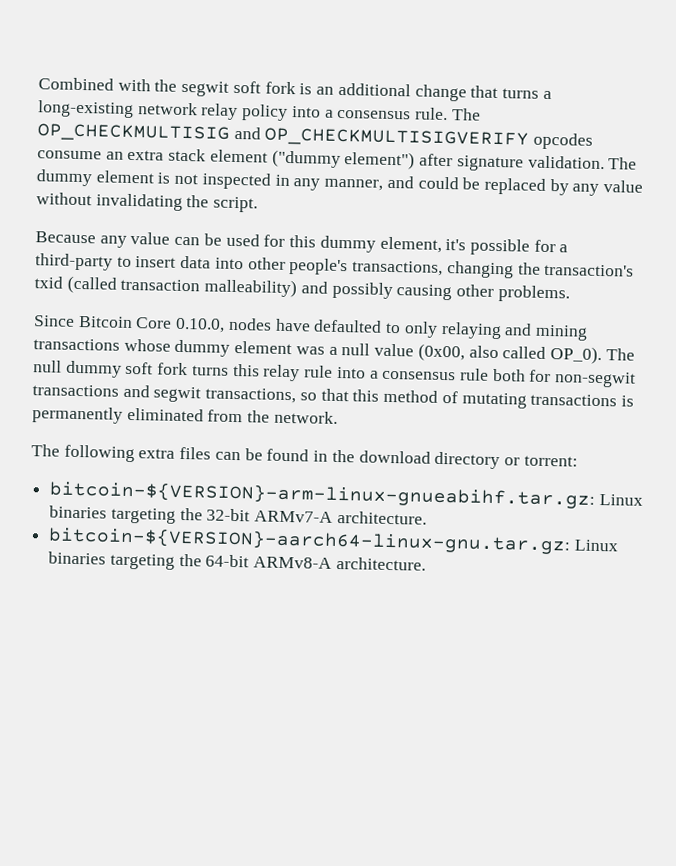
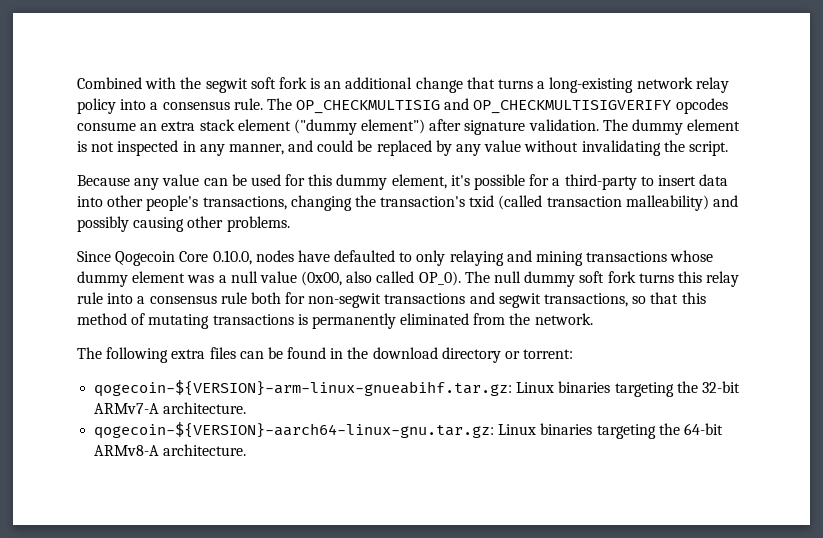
- Since Bitcoin Core 0.10.0, nodes have defaulted to only relaying and mining transactions whose dummy element was a null value (0x00, also called OP_0).
+ Since Qogecoin Core 0.10.0, nodes have defaulted to only relaying and mining transactions whose dummy element was a null value (0x00, also called OP_0).
- bitcoin-${VERSION}-arm-linux-gnueabihf.tar.gz: Linux binaries targeting the 32-bit ARMv7-A architecture.
+ qogecoin-${VERSION}-arm-linux-gnueabihf.tar.gz: Linux binaries targeting the 32-bit ARMv7-A architecture.
- bitcoin-${VERSION}-aarch64-linux-gnu.tar.gz: Linux binaries targeting the 64-bit ARMv8-A architecture.
+ qogecoin-${VERSION}-aarch64-linux-gnu.tar.gz: Linux binaries targeting the 64-bit ARMv8-A architecture.

